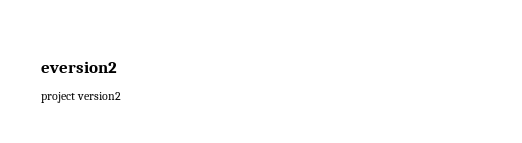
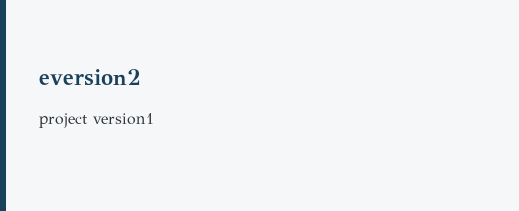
- project version2
+ project version1

